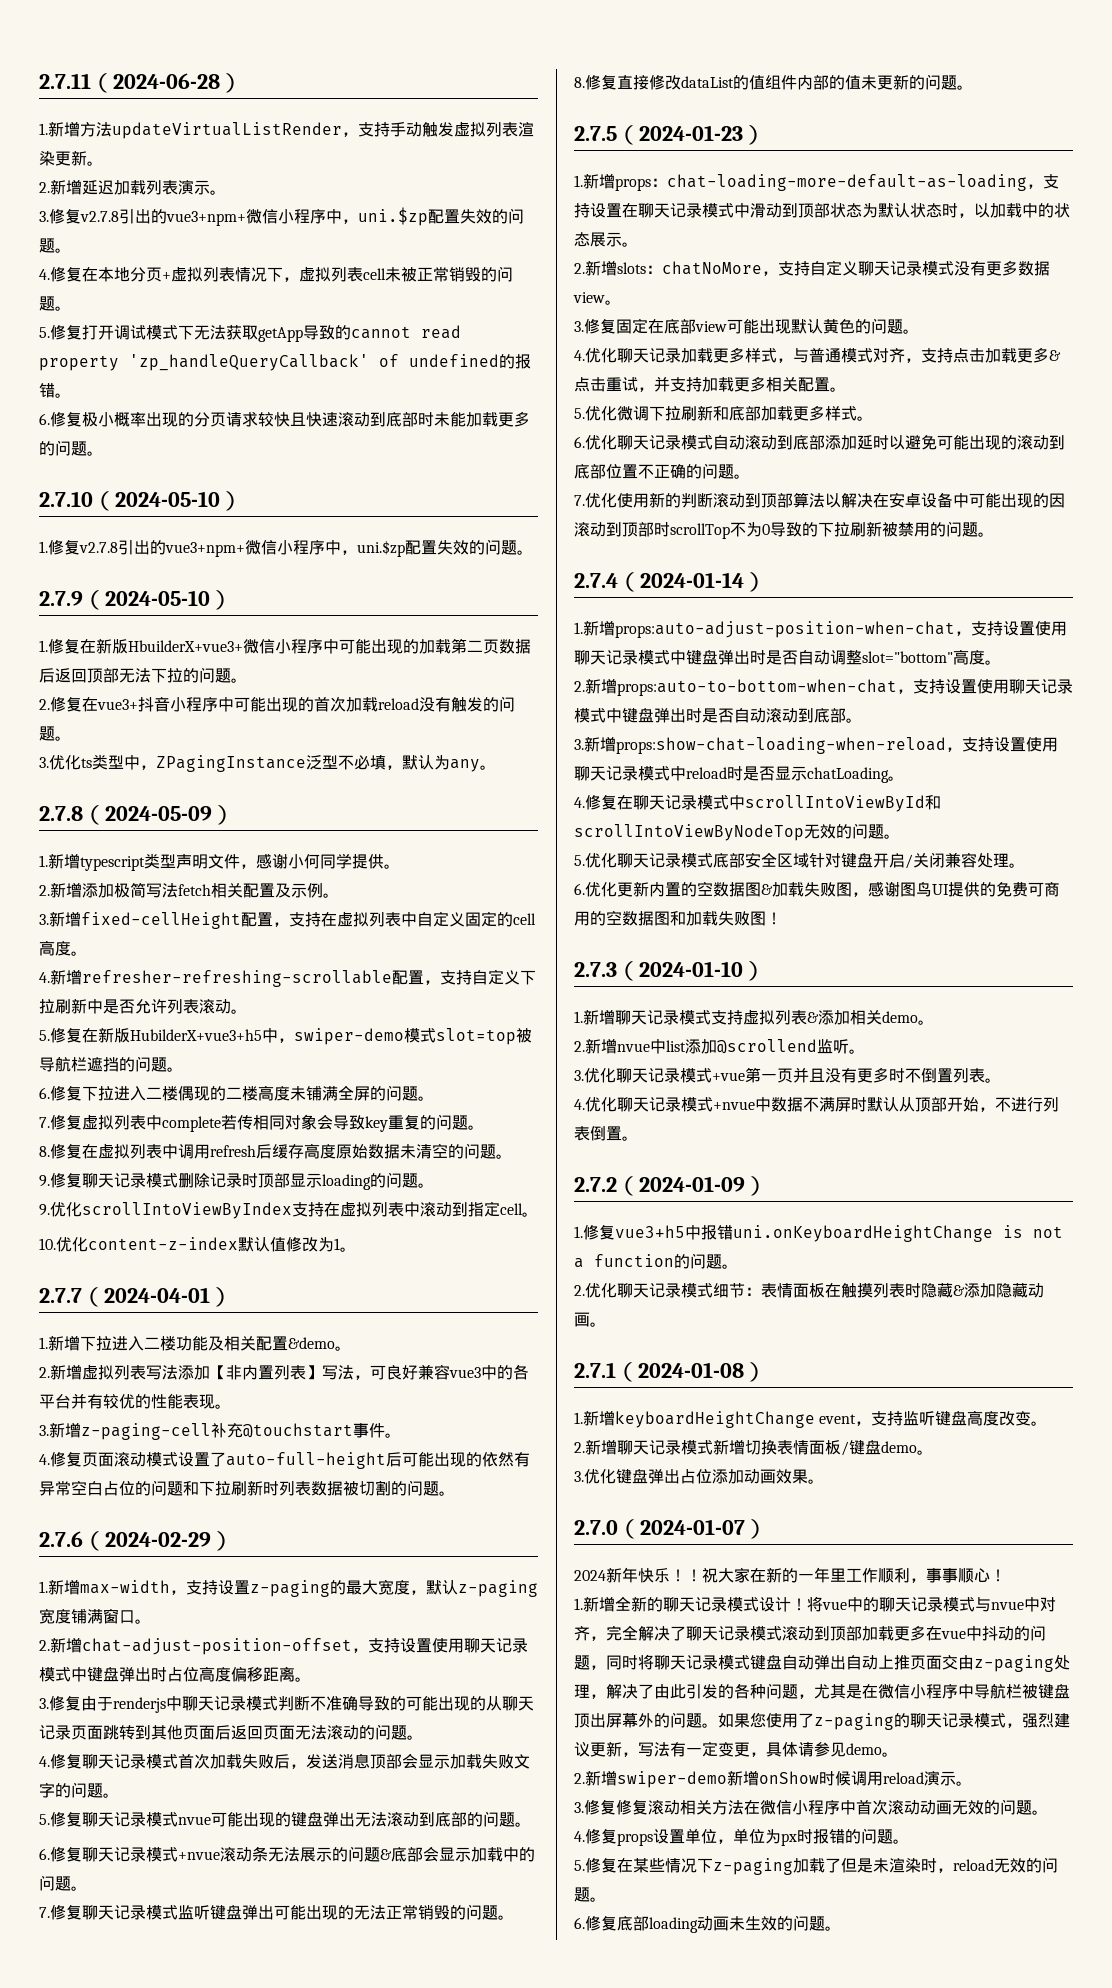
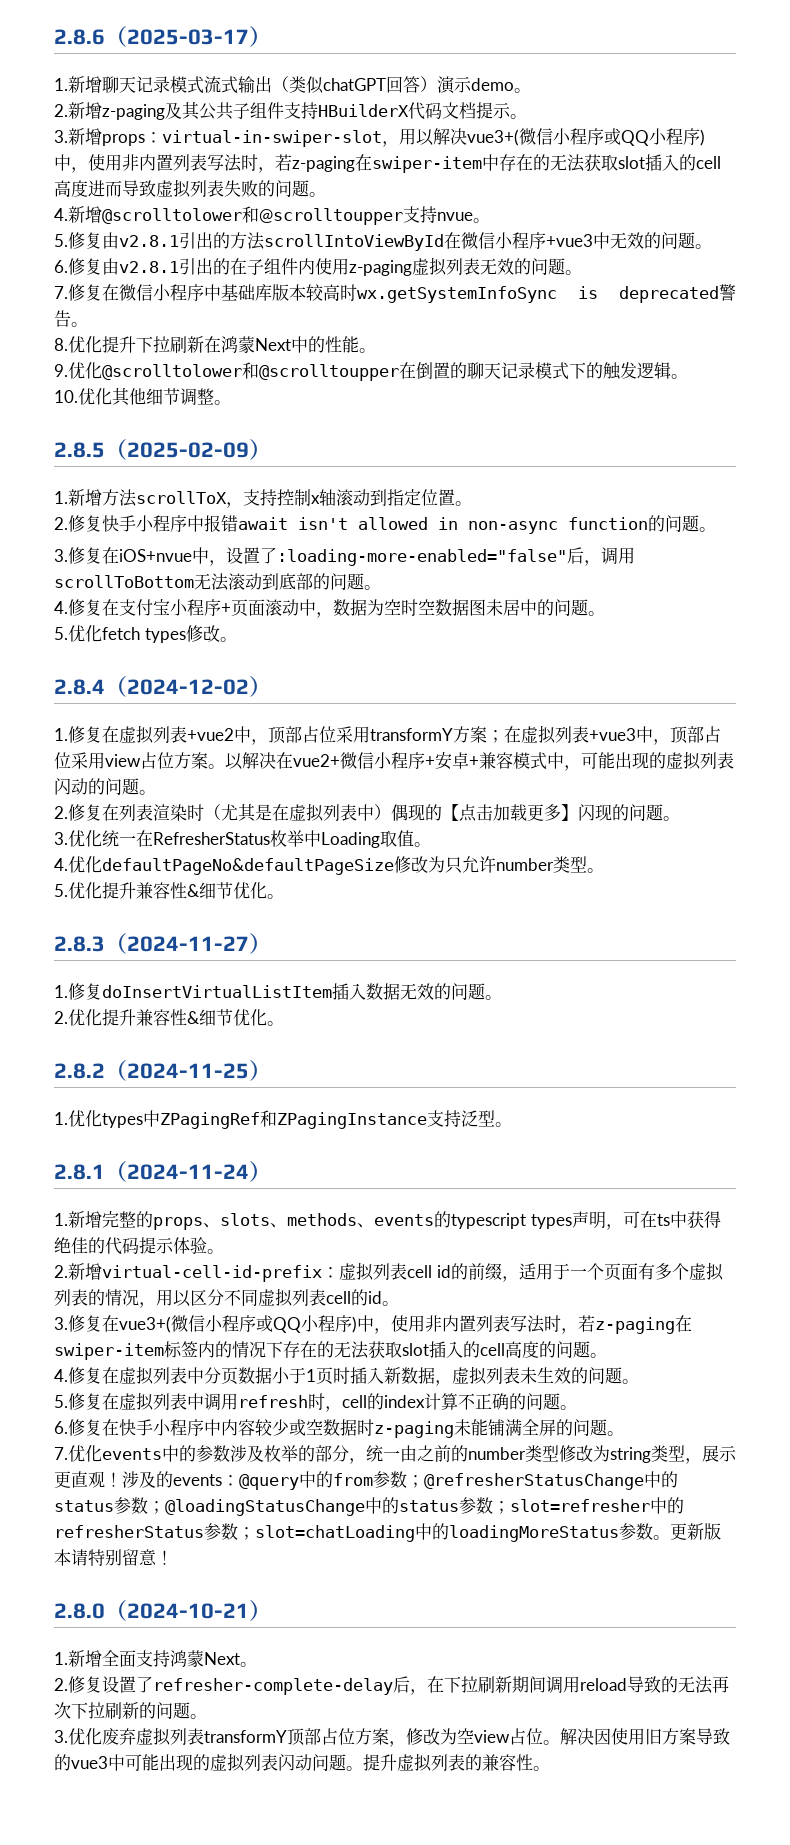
- 2.7.11（2024-06-28）
- 1.新增方法updateVirtualListRender，支持手动触发虚拟列表渲染更新。
- 2.新增延迟加载列表演示。
- 3.修复v2.7.8引出的vue3+npm+微信小程序中，uni.$zp配置失效的问题。
- 4.修复在本地分页+虚拟列表情况下，虚拟列表cell未被正常销毁的问题。
- 5.修复打开调试模式下无法获取getApp导致的cannot read property 'zp_handleQueryCallback' of undefined的报错。
- 6.修复极小概率出现的分页请求较快且快速滚动到底部时未能加载更多的问题。
- 2.7.10（2024-05-10）
- 1.修复v2.7.8引出的vue3+npm+微信小程序中，uni.$zp配置失效的问题。
- 2.7.9（2024-05-10）
- 1.修复在新版HbuilderX+vue3+微信小程序中可能出现的加载第二页数据后返回顶部无法下拉的问题。
- 2.修复在vue3+抖音小程序中可能出现的首次加载reload没有触发的问题。
- 3.优化ts类型中，ZPagingInstance泛型不必填，默认为any。
- 2.7.8（2024-05-09）
- 1.新增typescript类型声明文件，感谢小何同学提供。
- 2.新增添加极简写法fetch相关配置及示例。
- 3.新增fixed-cellHeight配置，支持在虚拟列表中自定义固定的cell高度。
- 4.新增refresher-refreshing-scrollable配置，支持自定义下拉刷新中是否允许列表滚动。
- 5.修复在新版HubilderX+vue3+h5中，swiper-demo模式slot=top被导航栏遮挡的问题。
- 6.修复下拉进入二楼偶现的二楼高度未铺满全屏的问题。
- 7.修复虚拟列表中complete若传相同对象会导致key重复的问题。
- 8.修复在虚拟列表中调用refresh后缓存高度原始数据未清空的问题。
- 9.修复聊天记录模式删除记录时顶部显示loading的问题。
- 9.优化scrollIntoViewByIndex支持在虚拟列表中滚动到指定cell。
- 10.优化content-z-index默认值修改为1。
- 2.7.7（2024-04-01）
- 1.新增下拉进入二楼功能及相关配置&demo。
- 2.新增虚拟列表写法添加【非内置列表】写法，可良好兼容vue3中的各平台并有较优的性能表现。
- 3.新增z-paging-cell补充@touchstart事件。
- 4.修复页面滚动模式设置了auto-full-height后可能出现的依然有异常空白占位的问题和下拉刷新时列表数据被切割的问题。
- 2.7.6（2024-02-29）
- 1.新增max-width，支持设置z-paging的最大宽度，默认z-paging宽度铺满窗口。
- 2.新增chat-adjust-position-offset，支持设置使用聊天记录模式中键盘弹出时占位高度偏移距离。
- 3.修复由于renderjs中聊天记录模式判断不准确导致的可能出现的从聊天记录页面跳转到其他页面后返回页面无法滚动的问题。
- 4.修复聊天记录模式首次加载失败后，发送消息顶部会显示加载失败文字的问题。
- 5.修复聊天记录模式nvue可能出现的键盘弹出无法滚动到底部的问题。
+ 2.8.6（2025-03-17）
+ 1.新增聊天记录模式流式输出（类似chatGPT回答）演示demo。
+ 2.新增z-paging及其公共子组件支持HBuilderX代码文档提示。
+ 3.新增props：virtual-in-swiper-slot，用以解决vue3+(微信小程序或QQ小程序)中，使用非内置列表写法时，若z-paging在swiper-item中存在的无法获取slot插入的cell高度进而导致虚拟列表失败的问题。
+ 4.新增@scrolltolower和@scrolltoupper支持nvue。
+ 5.修复由v2.8.1引出的方法scrollIntoViewById在微信小程序+vue3中无效的问题。
+ 6.修复由v2.8.1引出的在子组件内使用z-paging虚拟列表无效的问题。
+ 7.修复在微信小程序中基础库版本较高时wx.getSystemInfoSync is deprecated警告。
+ 8.优化提升下拉刷新在鸿蒙Next中的性能。
+ 9.优化@scrolltolower和@scrolltoupper在倒置的聊天记录模式下的触发逻辑。
+ 10.优化其他细节调整。
+ 2.8.5（2025-02-09）
+ 1.新增方法scrollToX，支持控制x轴滚动到指定位置。
+ 2.修复快手小程序中报错await isn't allowed in non-async function的问题。
+ 3.修复在iOS+nvue中，设置了:loading-more-enabled="false"后，调用scrollToBottom无法滚动到底部的问题。
- 6.修复聊天记录模式+nvue滚动条无法展示的问题&底部会显示加载中的问题。
- 7.修复聊天记录模式监听键盘弹出可能出现的无法正常销毁的问题。
- 8.修复直接修改dataList的值组件内部的值未更新的问题。
- 2.7.5（2024-01-23）
- 1.新增props：chat-loading-more-default-as-loading，支持设置在聊天记录模式中滑动到顶部状态为默认状态时，以加载中的状态展示。
- 2.新增slots：chatNoMore，支持自定义聊天记录模式没有更多数据view。
- 3.修复固定在底部view可能出现默认黄色的问题。
- 4.优化聊天记录加载更多样式，与普通模式对齐，支持点击加载更多&点击重试，并支持加载更多相关配置。
- 5.优化微调下拉刷新和底部加载更多样式。
- 6.优化聊天记录模式自动滚动到底部添加延时以避免可能出现的滚动到底部位置不正确的问题。
- 7.优化使用新的判断滚动到顶部算法以解决在安卓设备中可能出现的因滚动到顶部时scrollTop不为0导致的下拉刷新被禁用的问题。
- 2.7.4（2024-01-14）
- 1.新增props:auto-adjust-position-when-chat，支持设置使用聊天记录模式中键盘弹出时是否自动调整slot="bottom"高度。
- 2.新增props:auto-to-bottom-when-chat，支持设置使用聊天记录模式中键盘弹出时是否自动滚动到底部。
- 3.新增props:show-chat-loading-when-reload，支持设置使用聊天记录模式中reload时是否显示chatLoading。
- 4.修复在聊天记录模式中scrollIntoViewById和scrollIntoViewByNodeTop无效的问题。
- 5.优化聊天记录模式底部安全区域针对键盘开启/关闭兼容处理。
- 6.优化更新内置的空数据图&加载失败图，感谢图鸟UI提供的免费可商用的空数据图和加载失败图！
- 2.7.3（2024-01-10）
- 1.新增聊天记录模式支持虚拟列表&添加相关demo。
- 2.新增nvue中list添加@scrollend监听。
- 3.优化聊天记录模式+vue第一页并且没有更多时不倒置列表。
- 4.优化聊天记录模式+nvue中数据不满屏时默认从顶部开始，不进行列表倒置。
- 2.7.2（2024-01-09）
- 1.修复vue3+h5中报错uni.onKeyboardHeightChange is not a function的问题。
- 2.优化聊天记录模式细节：表情面板在触摸列表时隐藏&添加隐藏动画。
- 2.7.1（2024-01-08）
- 1.新增keyboardHeightChange event，支持监听键盘高度改变。
- 2.新增聊天记录模式新增切换表情面板/键盘demo。
- 3.优化键盘弹出占位添加动画效果。
- 2.7.0（2024-01-07）
- 2024新年快乐！！祝大家在新的一年里工作顺利，事事顺心！
- 1.新增全新的聊天记录模式设计！将vue中的聊天记录模式与nvue中对齐，完全解决了聊天记录模式滚动到顶部加载更多在vue中抖动的问题，同时将聊天记录模式键盘自动弹出自动上推页面交由z-paging处理，解决了由此引发的各种问题，尤其是在微信小程序中导航栏被键盘顶出屏幕外的问题。如果您使用了z-paging的聊天记录模式，强烈建议更新，写法有一定变更，具体请参见demo。
- 2.新增swiper-demo新增onShow时候调用reload演示。
- 3.修复修复滚动相关方法在微信小程序中首次滚动动画无效的问题。
- 4.修复props设置单位，单位为px时报错的问题。
+ 4.修复在支付宝小程序+页面滚动中，数据为空时空数据图未居中的问题。
+ 5.优化fetch types修改。
+ 2.8.4（2024-12-02）
+ 1.修复在虚拟列表+vue2中，顶部占位采用transformY方案；在虚拟列表+vue3中，顶部占位采用view占位方案。以解决在vue2+微信小程序+安卓+兼容模式中，可能出现的虚拟列表闪动的问题。
+ 2.修复在列表渲染时（尤其是在虚拟列表中）偶现的【点击加载更多】闪现的问题。
+ 3.优化统一在RefresherStatus枚举中Loading取值。
+ 4.优化defaultPageNo&defaultPageSize修改为只允许number类型。
+ 5.优化提升兼容性&细节优化。
+ 2.8.3（2024-11-27）
+ 1.修复doInsertVirtualListItem插入数据无效的问题。
+ 2.优化提升兼容性&细节优化。
+ 2.8.2（2024-11-25）
+ 1.优化types中ZPagingRef和ZPagingInstance支持泛型。
+ 2.8.1（2024-11-24）
+ 1.新增完整的props、slots、methods、events的typescript types声明，可在ts中获得绝佳的代码提示体验。
+ 2.新增virtual-cell-id-prefix：虚拟列表cell id的前缀，适用于一个页面有多个虚拟列表的情况，用以区分不同虚拟列表cell的id。
+ 3.修复在vue3+(微信小程序或QQ小程序)中，使用非内置列表写法时，若z-paging在swiper-item标签内的情况下存在的无法获取slot插入的cell高度的问题。
+ 4.修复在虚拟列表中分页数据小于1页时插入新数据，虚拟列表未生效的问题。
- 5.修复在某些情况下z-paging加载了但是未渲染时，reload无效的问题。
- 6.修复底部loading动画未生效的问题。
+ 5.修复在虚拟列表中调用refresh时，cell的index计算不正确的问题。
+ 6.修复在快手小程序中内容较少或空数据时z-paging未能铺满全屏的问题。
+ 7.优化events中的参数涉及枚举的部分，统一由之前的number类型修改为string类型，展示更直观！涉及的events：@query中的from参数；@refresherStatusChange中的status参数；@loadingStatusChange中的status参数；slot=refresher中的refresherStatus参数；slot=chatLoading中的loadingMoreStatus参数。更新版本请特别留意！
+ 2.8.0（2024-10-21）
+ 1.新增全面支持鸿蒙Next。
+ 2.修复设置了refresher-complete-delay后，在下拉刷新期间调用reload导致的无法再次下拉刷新的问题。
+ 3.优化废弃虚拟列表transformY顶部占位方案，修改为空view占位。解决因使用旧方案导致的vue3中可能出现的虚拟列表闪动问题。提升虚拟列表的兼容性。

